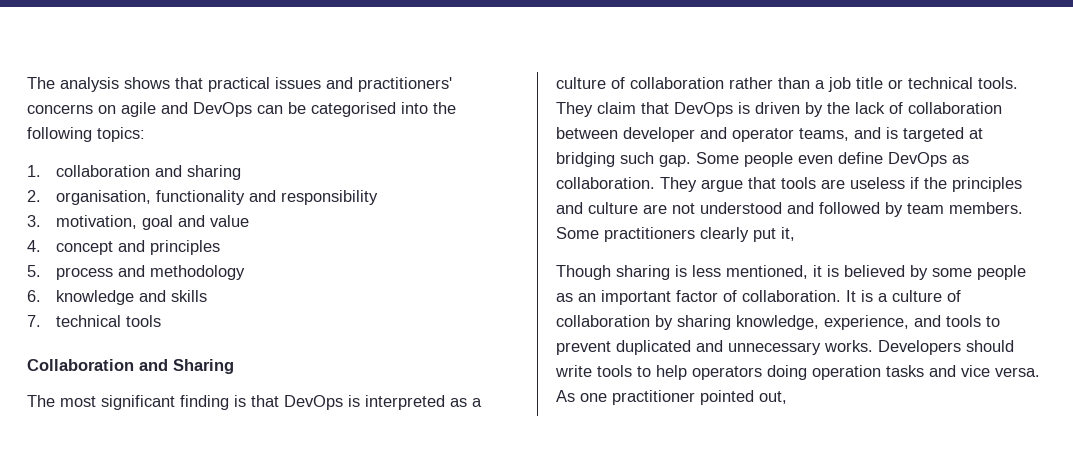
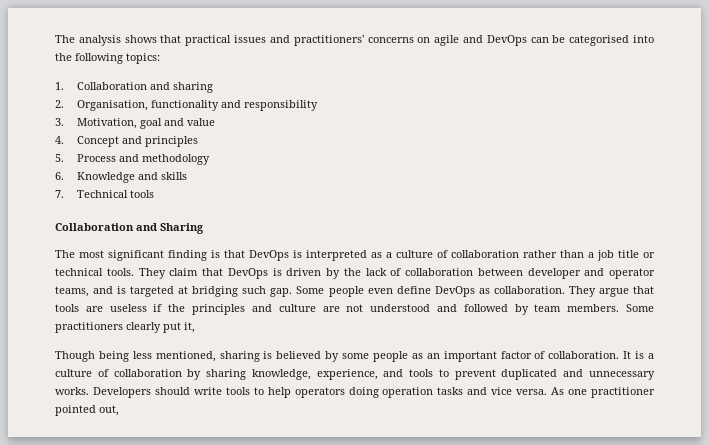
- 1. collaboration and sharing
+ 1. Collaboration and sharing
- 2. organisation, functionality and responsibility
+ 2. Organisation, functionality and responsibility
- 3. motivation, goal and value
+ 3. Motivation, goal and value
- 4. concept and principles
+ 4. Concept and principles
- 5. process and methodology
+ 5. Process and methodology
- 6. knowledge and skills
+ 6. Knowledge and skills
- 7. technical tools
+ 7. Technical tools
- Though sharing is less mentioned, it is believed by some people as an important factor of collaboration.
+ Though being less mentioned, sharing is believed by some people as an important factor of collaboration.

